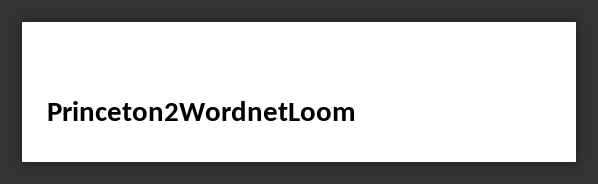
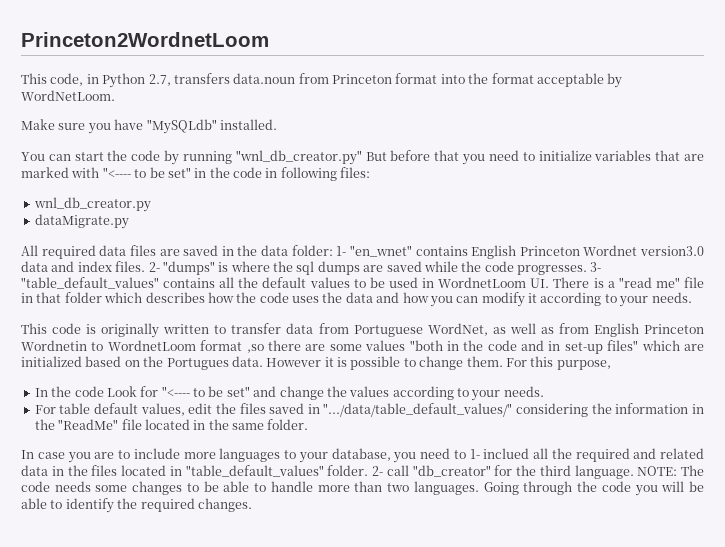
+ This code, in Python 2.7, transfers data.noun from Princeton format into the format acceptable by WordNetLoom.
+ Make sure you have "MySQLdb" installed.
+ You can start the code by running "wnl_db_creator.py" But before that you need to initialize variables that are marked with "<---- to be set" in the code in following files:
+ wnl_db_creator.py
+ dataMigrate.py
+ All required data files are saved in the data folder: 1- "en_wnet" contains English Princeton Wordnet version3.0 data and index files. 2- "dumps" is where the sql dumps are saved while the code progresses. 3- "table_default_values" contains all the default values to be used in WordnetLoom UI. There is a "read me" file in that folder which describes how the code uses the data and how you can modify it according to your needs.
+ This code is originally written to transfer data from Portuguese WordNet, as well as from English Princeton Wordnetin to WordnetLoom format ,so there are some values "both in the code and in set-up files" which are initialized based on the Portugues data. However it is possible to change them. For this purpose,
+ In the code Look for "<---- to be set" and change the values according to your needs.
+ For table default values, edit the files saved in ".../data/table_default_values/" considering the information in the "ReadMe" file located in the same folder.
+ In case you are to include more languages to your database, you need to 1- inclued all the required and related data in the files located in "table_default_values" folder. 2- call "db_creator" for the third language. NOTE: The code needs some changes to be able to handle more than two languages. Going through the code you will be able to identify the required changes.

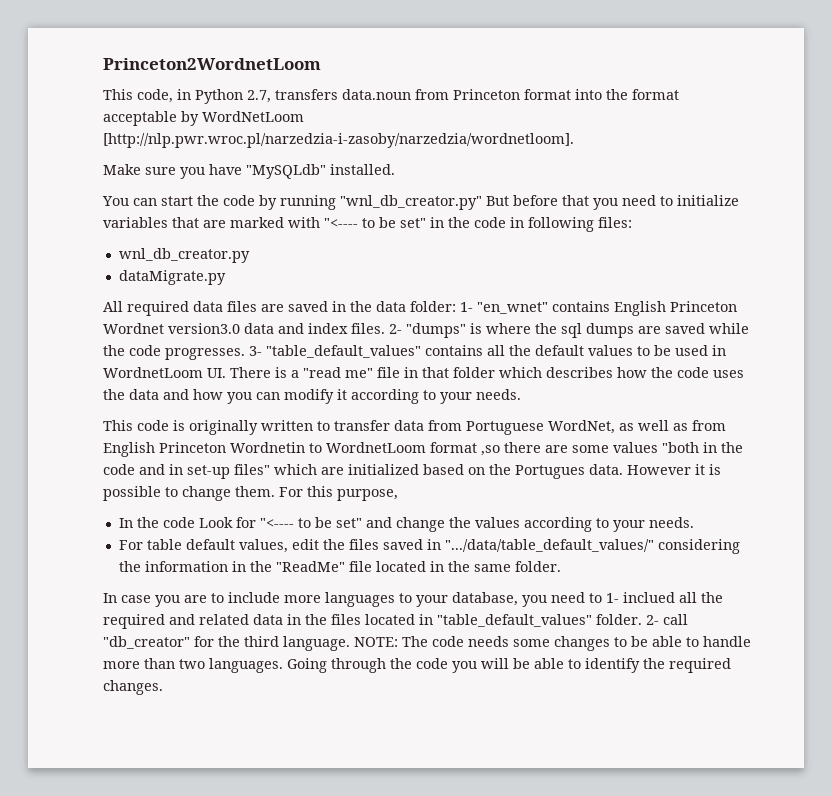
- This code, in Python 2.7, transfers data.noun from Princeton format into the format acceptable by WordNetLoom.
+ This code, in Python 2.7, transfers data.noun from Princeton format into the format acceptable by WordNetLoom [http://nlp.pwr.wroc.pl/narzedzia-i-zasoby/narzedzia/wordnetloom].

